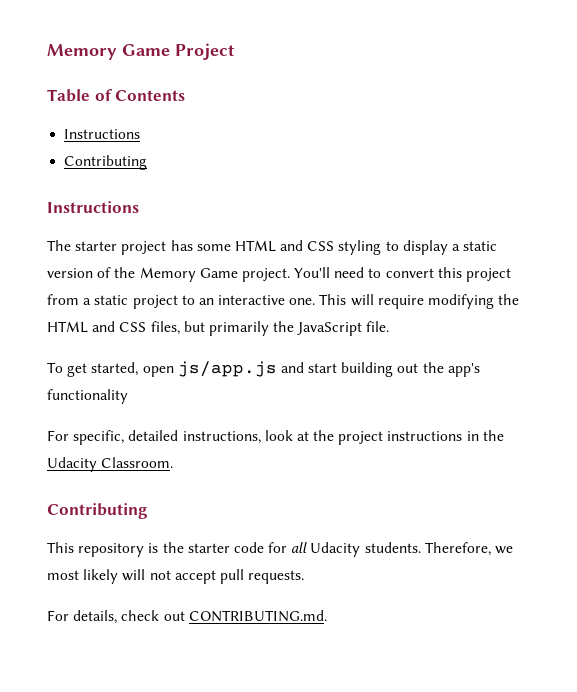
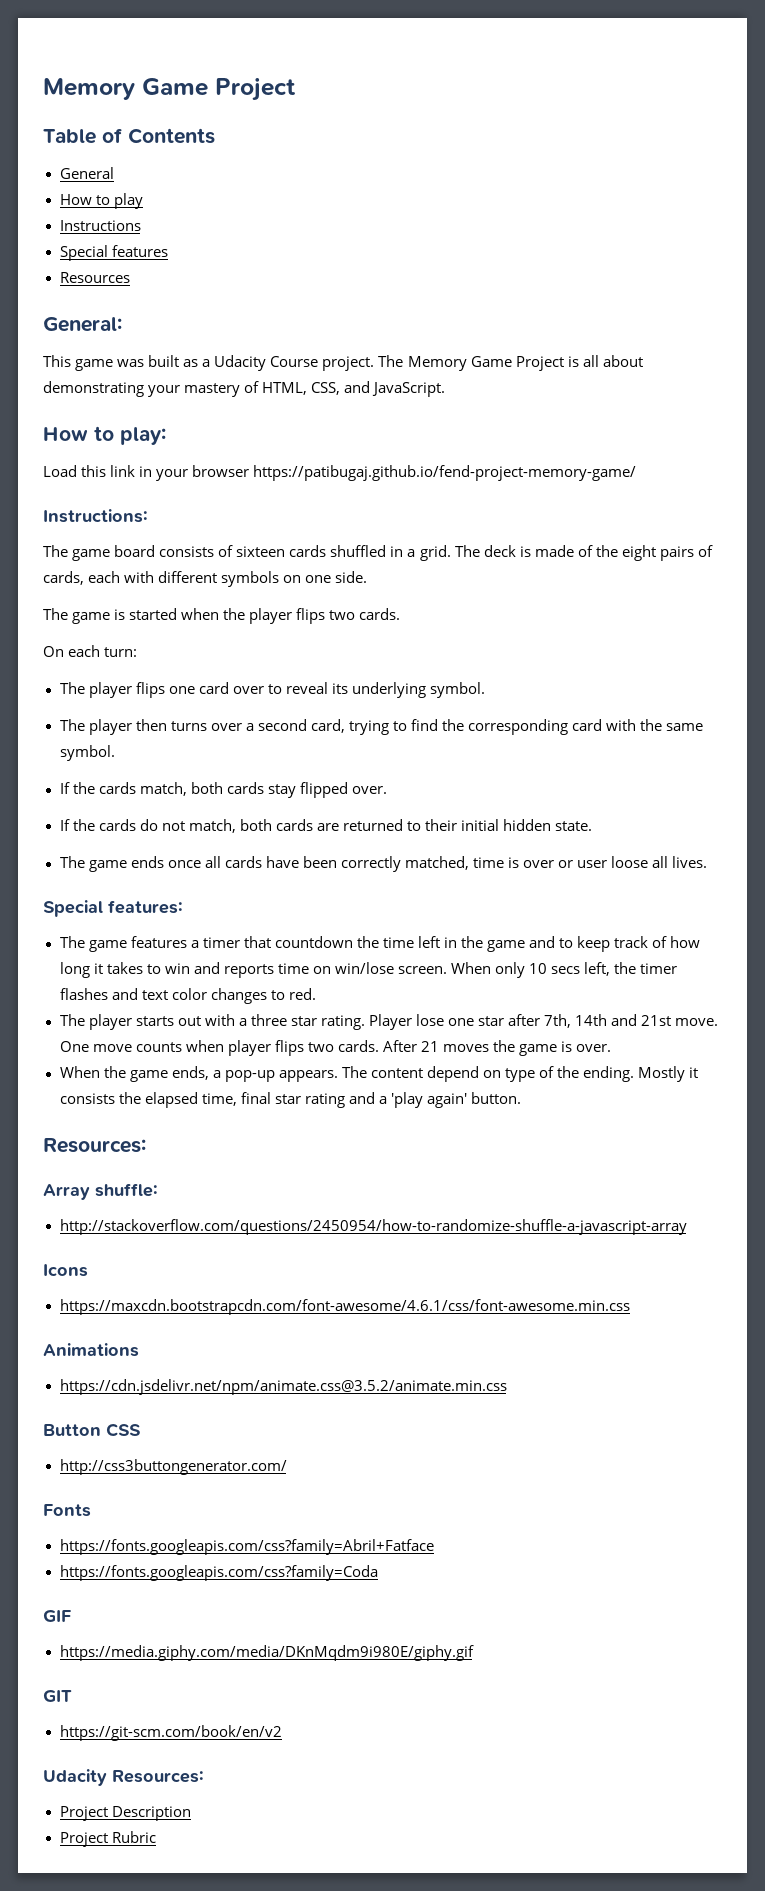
  Table of Contents
+ General
+ How to play
  Instructions
- Contributing
- Instructions
- The starter project has some HTML and CSS styling to display a static version of the Memory Game project. You'll need to convert this project from a static project to an interactive one. This will require modifying the HTML and CSS files, but primarily the JavaScript file.
- To get started, open js/app.js and start building out the app's functionality
- For specific, detailed instructions, look at the project instructions in the Udacity Classroom.
- Contributing
- This repository is the starter code for all Udacity students. Therefore, we most likely will not accept pull requests.
- For details, check out CONTRIBUTING.md.
+ Special features
+ Resources
+ General:
+ This game was built as a Udacity Course project. The Memory Game Project is all about demonstrating your mastery of HTML, CSS, and JavaScript.
+ How to play:
+ Load this link in your browser https://patibugaj.github.io/fend-project-memory-game/
+ Instructions:
+ The game board consists of sixteen cards shuffled in a grid. The deck is made of the eight pairs of cards, each with different symbols on one side.
+ The game is started when the player flips two cards.
+ On each turn:
+ The player flips one card over to reveal its underlying symbol.
+ The player then turns over a second card, trying to find the corresponding card with the same symbol.
+ If the cards match, both cards stay flipped over.
+ If the cards do not match, both cards are returned to their initial hidden state.
+ The game ends once all cards have been correctly matched, time is over or user loose all lives.
+ Special features:
+ The game features a timer that countdown the time left in the game and to keep track of how long it takes to win and reports time on win/lose screen. When only 10 secs left, the timer flashes and text color changes to red.
+ The player starts out with a three star rating. Player lose one star after 7th, 14th and 21st move. One move counts when player flips two cards. After 21 moves the game is over.
+ When the game ends, a pop-up appears. The content depend on type of the ending. Mostly it consists the elapsed time, final star rating and a 'play again' button.
+ Resources:
+ Array shuffle:
+ http://stackoverflow.com/questions/2450954/how-to-randomize-shuffle-a-javascript-array
+ Icons
+ https://maxcdn.bootstrapcdn.com/font-awesome/4.6.1/css/font-awesome.min.css
+ Animations
+ https://cdn.jsdelivr.net/npm/animate.css@3.5.2/animate.min.css
+ Button CSS
+ http://css3buttongenerator.com/
+ Fonts
+ https://fonts.googleapis.com/css?family=Abril+Fatface
+ https://fonts.googleapis.com/css?family=Coda
+ GIF
+ https://media.giphy.com/media/DKnMqdm9i980E/giphy.gif
+ GIT
+ https://git-scm.com/book/en/v2
+ Udacity Resources:
+ Project Description
+ Project Rubric

